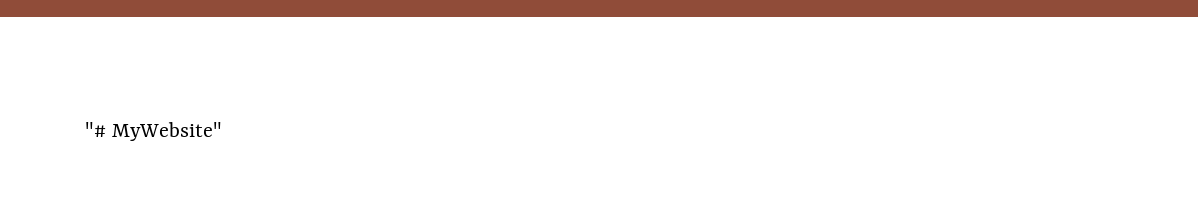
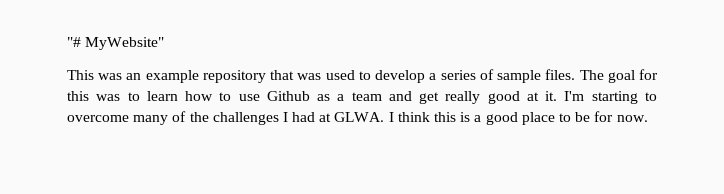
+ This was an example repository that was used to develop a series of sample files. The goal for this was to learn how to use Github as a team and get really good at it. I'm starting to overcome many of the challenges I had at GLWA. I think this is a good place to be for now.

